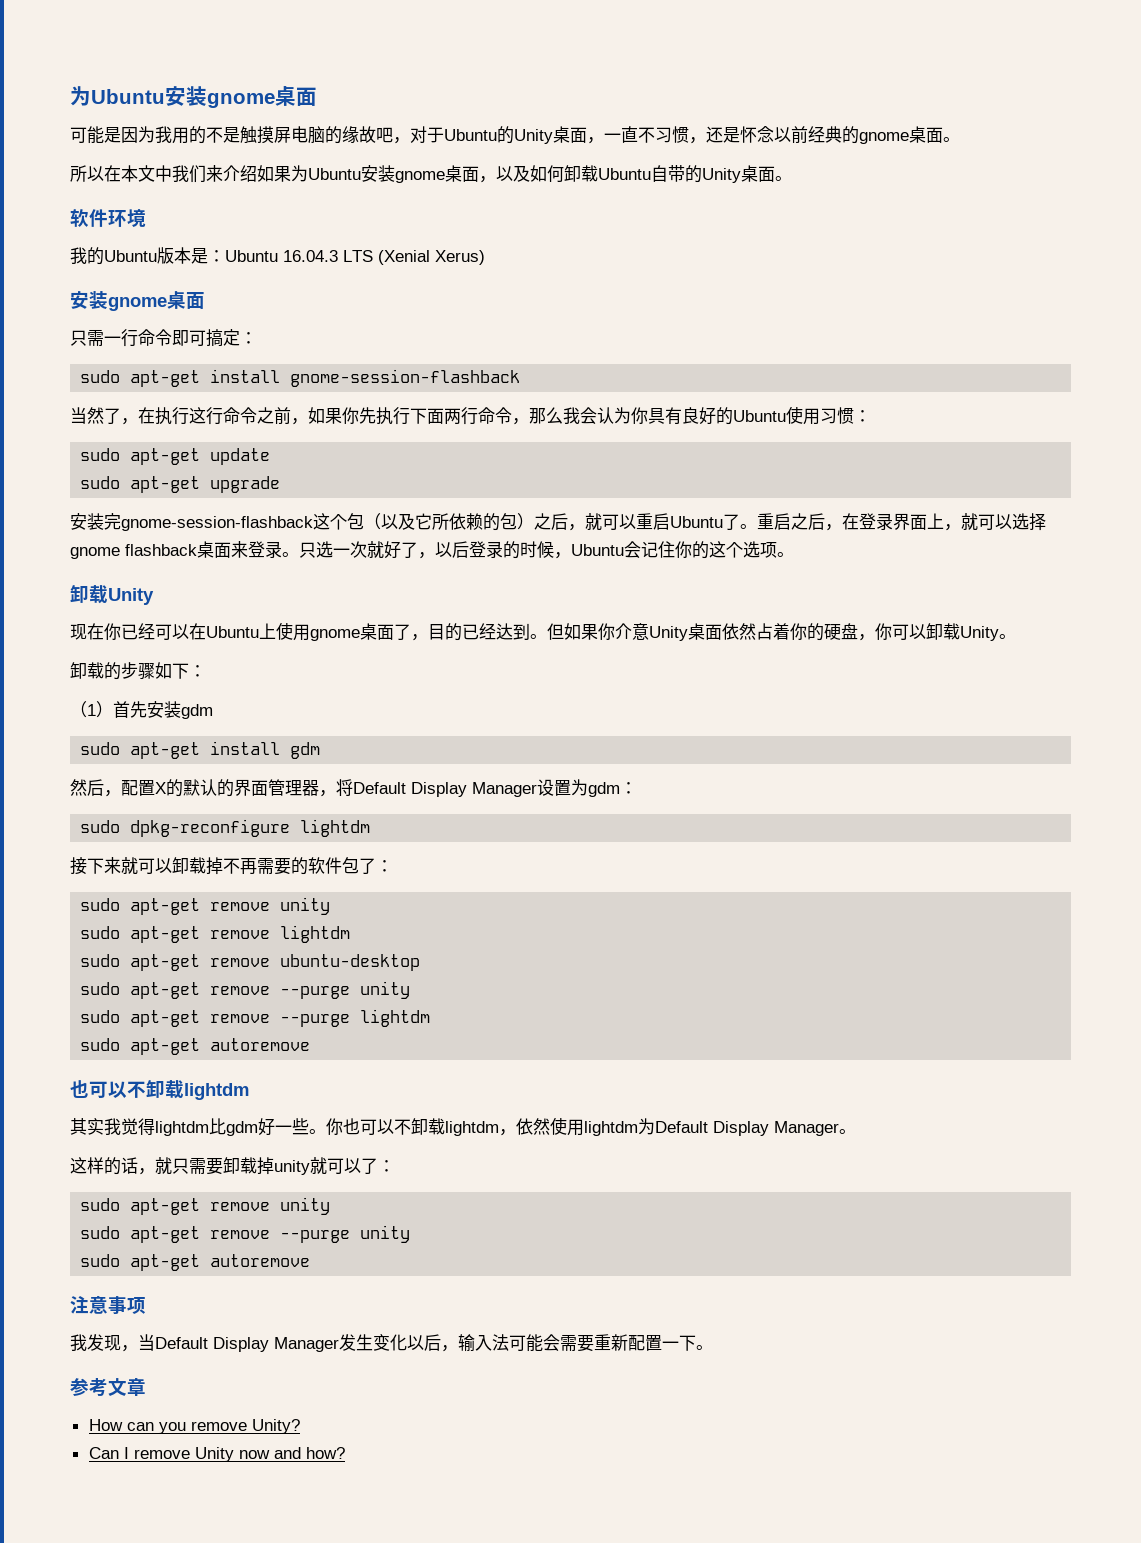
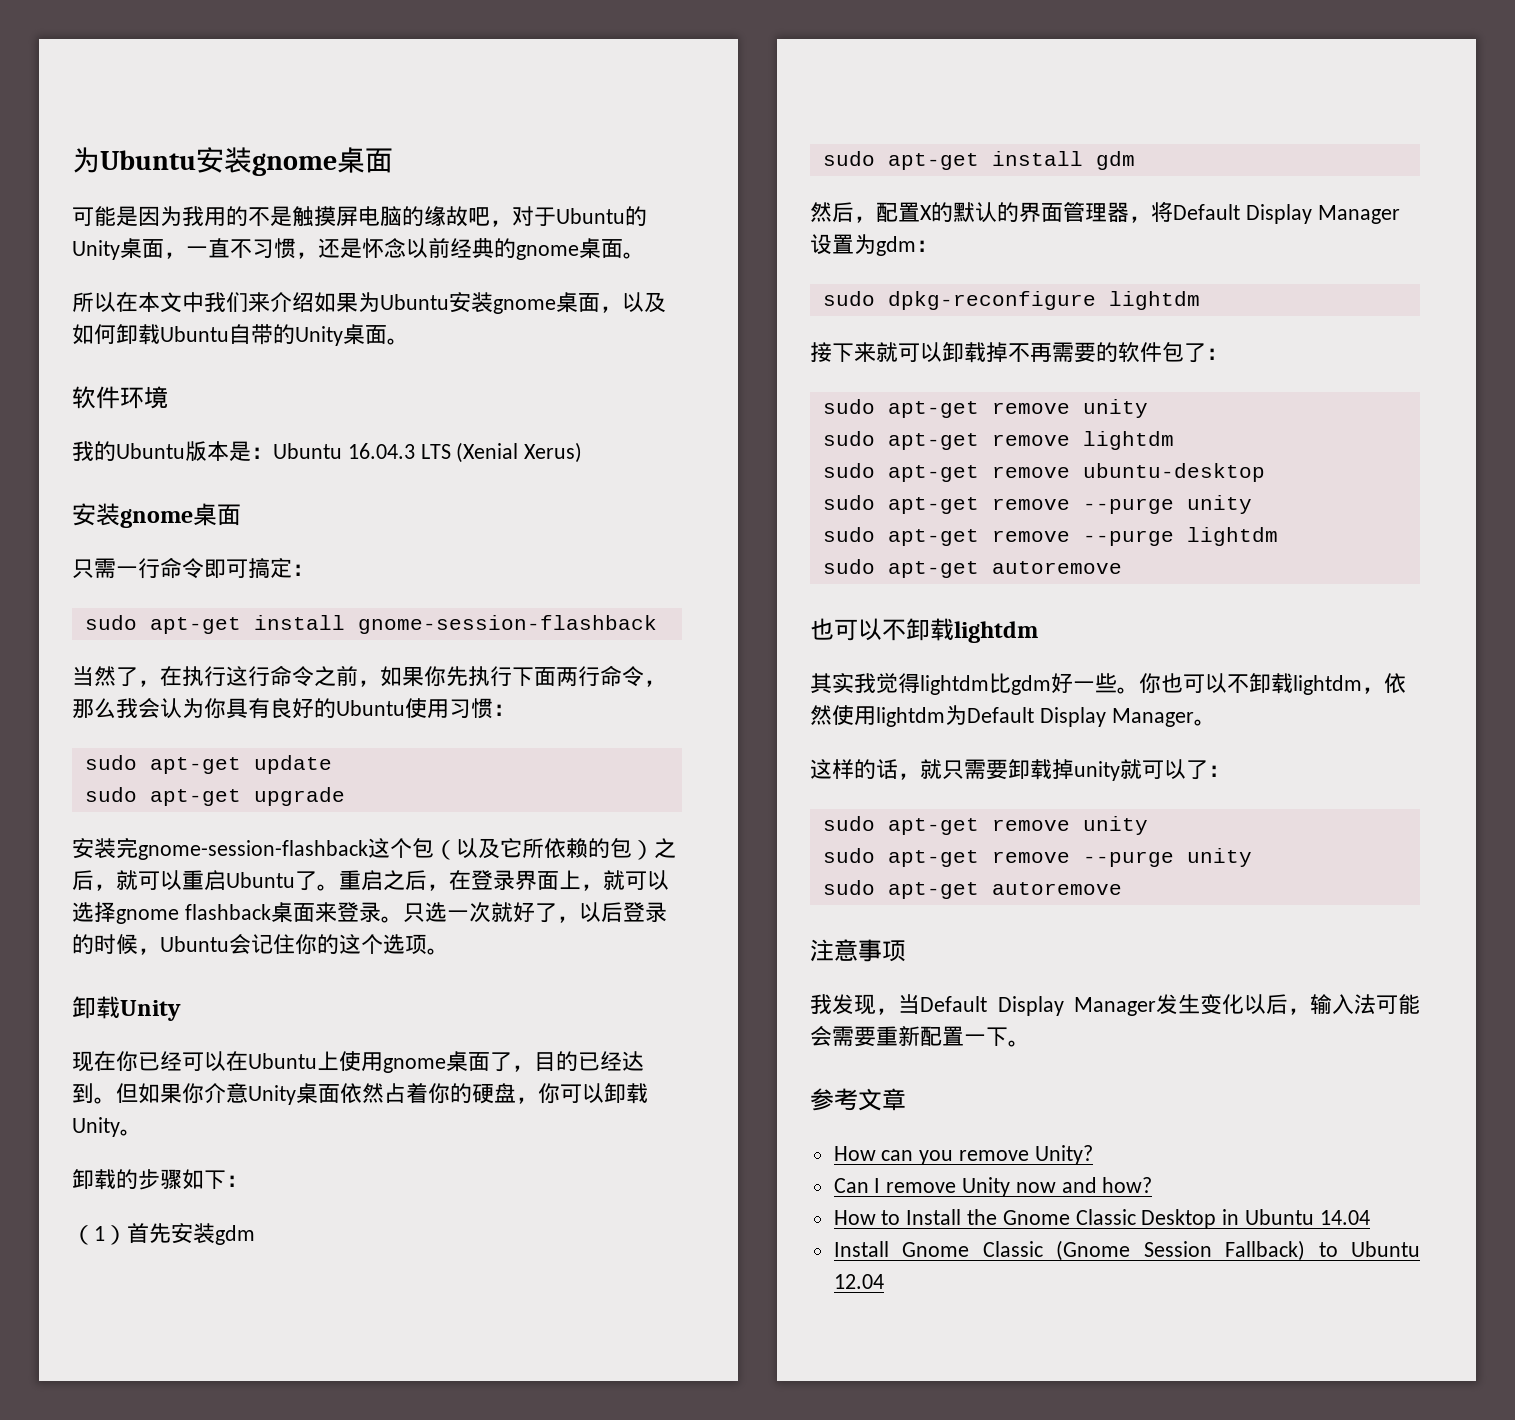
+ How to Install the Gnome Classic Desktop in Ubuntu 14.04
+ Install Gnome Classic (Gnome Session Fallback) to Ubuntu 12.04

